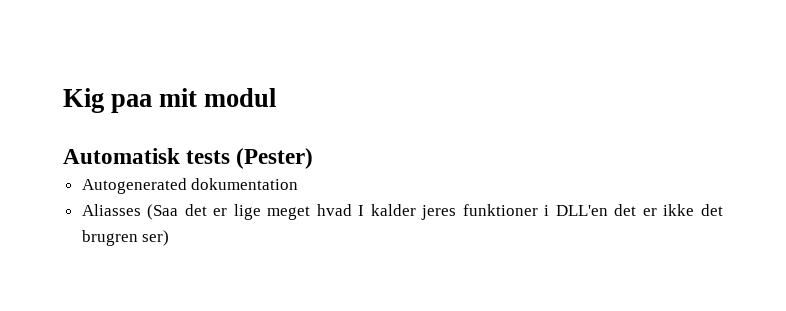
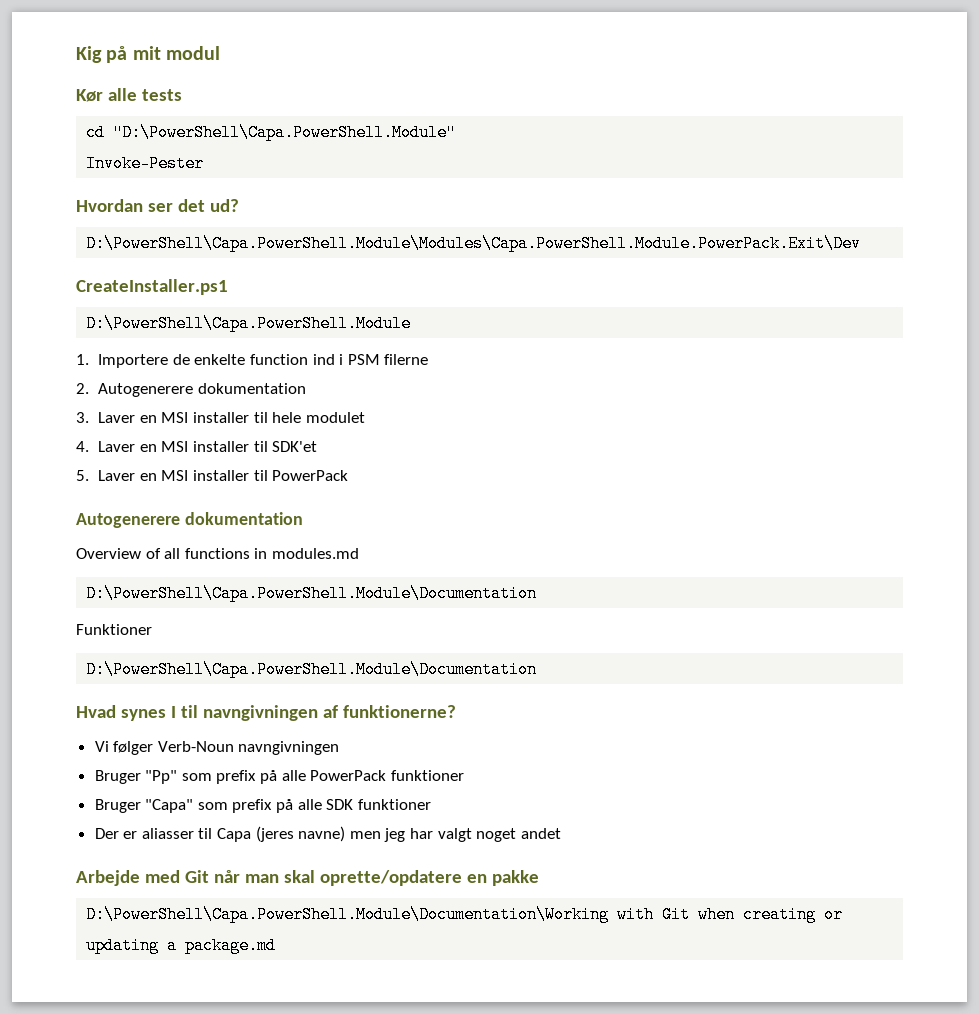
- Kig paa mit modul
+ Kig på mit modul
- Automatisk tests (Pester)
- Autogenerated dokumentation
- Aliasses (Saa det er lige meget hvad I kalder jeres funktioner i DLL'en det er ikke det brugren ser)
+ Kør alle tests
+ cd "D:\PowerShell\Capa.PowerShell.Module"
+ Invoke-Pester
+ Hvordan ser det ud?
+ D:\PowerShell\Capa.PowerShell.Module\Modules\Capa.PowerShell.Module.PowerPack.Exit\Dev
+ CreateInstaller.ps1
+ D:\PowerShell\Capa.PowerShell.Module
+ 1. Importere de enkelte function ind i PSM filerne
+ 2. Autogenerere dokumentation
+ 3. Laver en MSI installer til hele modulet
+ 4. Laver en MSI installer til SDK'et
+ 5. Laver en MSI installer til PowerPack
+ Autogenerere dokumentation
+ Overview of all functions in modules.md
+ D:\PowerShell\Capa.PowerShell.Module\Documentation
+ Funktioner
+ D:\PowerShell\Capa.PowerShell.Module\Documentation
+ Hvad synes I til navngivningen af funktionerne?
+ Vi følger Verb-Noun navngivningen
+ Bruger "Pp" som prefix på alle PowerPack funktioner
+ Bruger "Capa" som prefix på alle SDK funktioner
+ Der er aliasser til Capa (jeres navne) men jeg har valgt noget andet
+ Arbejde med Git når man skal oprette/opdatere en pakke
+ D:\PowerShell\Capa.PowerShell.Module\Documentation\Working with Git when creating or updating a package.md

